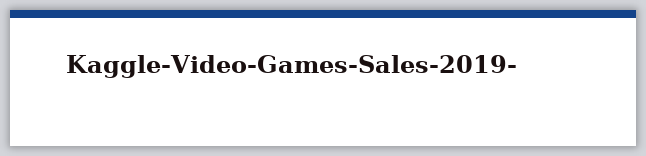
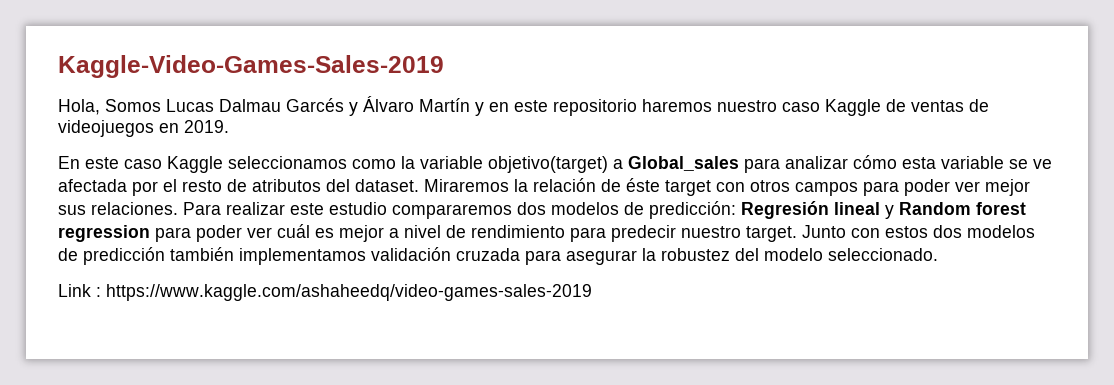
- Kaggle-Video-Games-Sales-2019-
+ Kaggle-Video-Games-Sales-2019
+ Hola, Somos Lucas Dalmau Garcés y Álvaro Martín y en este repositorio haremos nuestro caso Kaggle de ventas de videojuegos en 2019.
+ En este caso Kaggle seleccionamos como la variable objetivo(target) a Global_sales para analizar cómo esta variable se ve afectada por el resto de atributos del dataset. Miraremos la relación de éste target con otros campos para poder ver mejor sus relaciones. Para realizar este estudio compararemos dos modelos de predicción: Regresión lineal y Random forest regression para poder ver cuál es mejor a nivel de rendimiento para predecir nuestro target. Junto con estos dos modelos de predicción también implementamos validación cruzada para asegurar la robustez del modelo seleccionado.
+ Link : https://www.kaggle.com/ashaheedq/video-games-sales-2019

